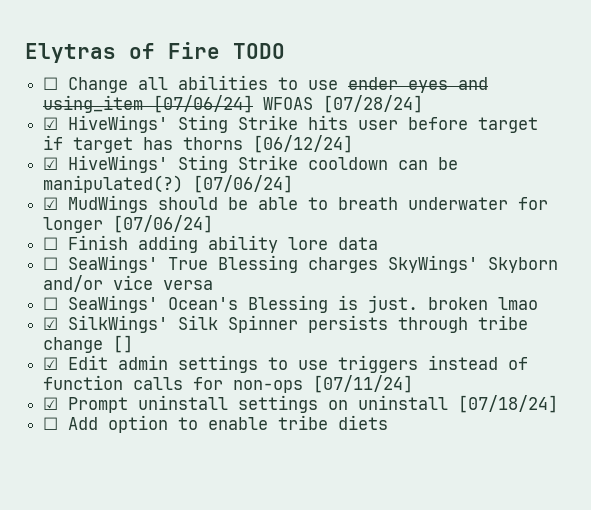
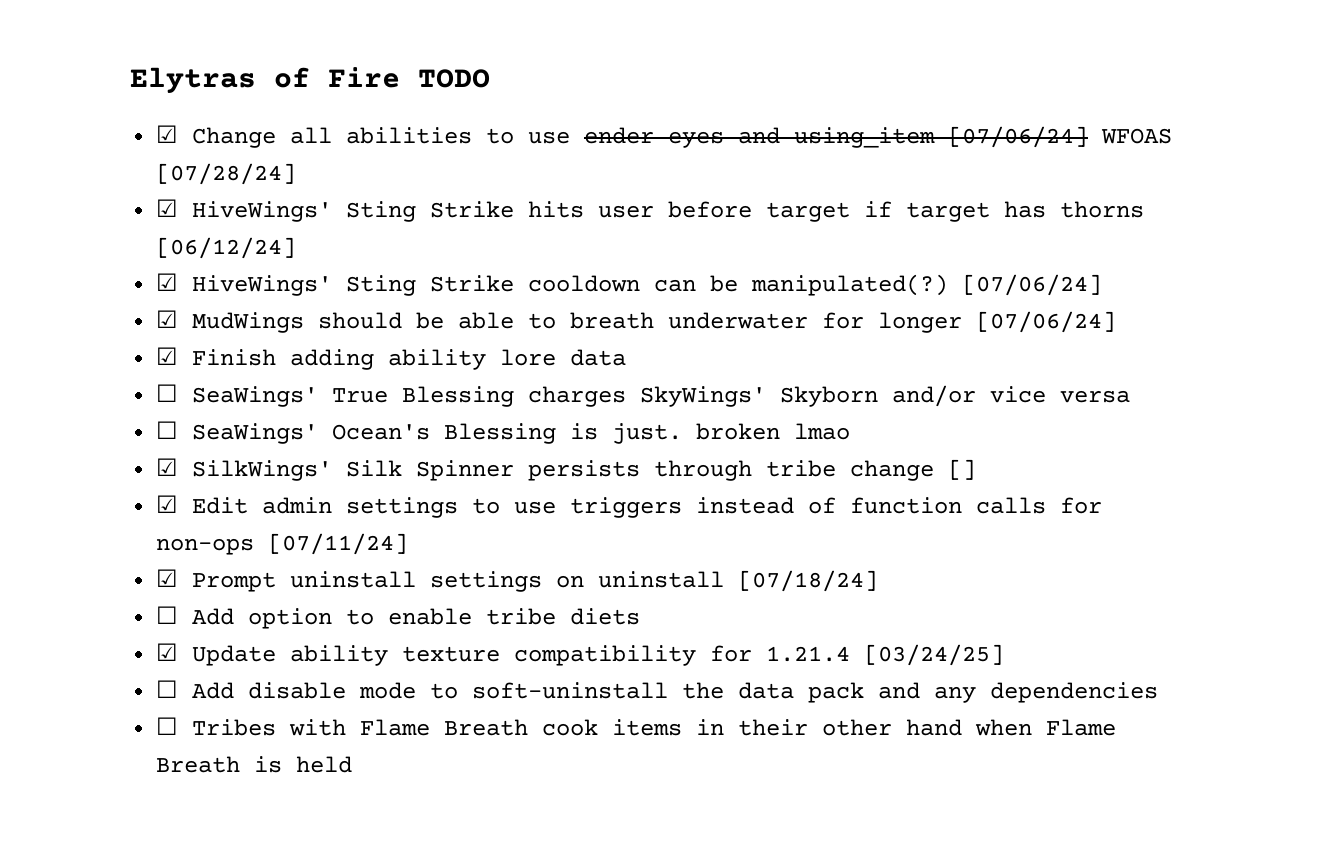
- ☐ Change all abilities to use ender eyes and using_item [07/06/24] WFOAS [07/28/24]
+ ☑ Change all abilities to use ender eyes and using_item [07/06/24] WFOAS [07/28/24]
- ☐ Finish adding ability lore data
+ ☑ Finish adding ability lore data
+ ☑ Update ability texture compatibility for 1.21.4 [03/24/25]
+ ☐ Add disable mode to soft-uninstall the data pack and any dependencies
+ ☐ Tribes with Flame Breath cook items in their other hand when Flame Breath is held

